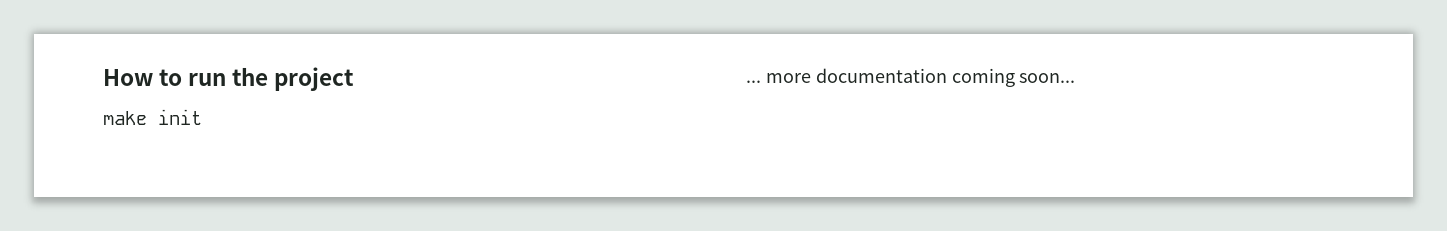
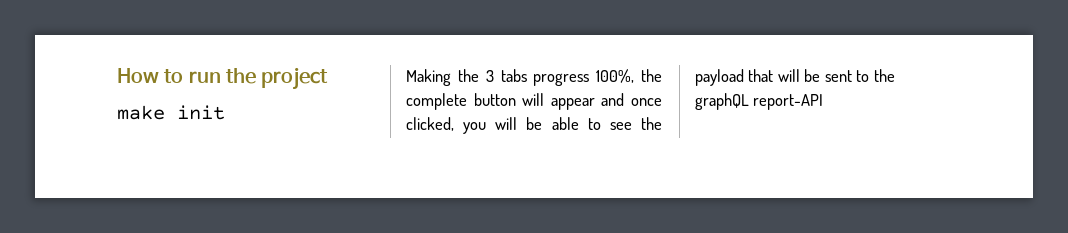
- ... more documentation coming soon...
+ Making the 3 tabs progress 100%, the complete button will appear and once clicked, you will be able to see the payload that will be sent to the graphQL report-API

